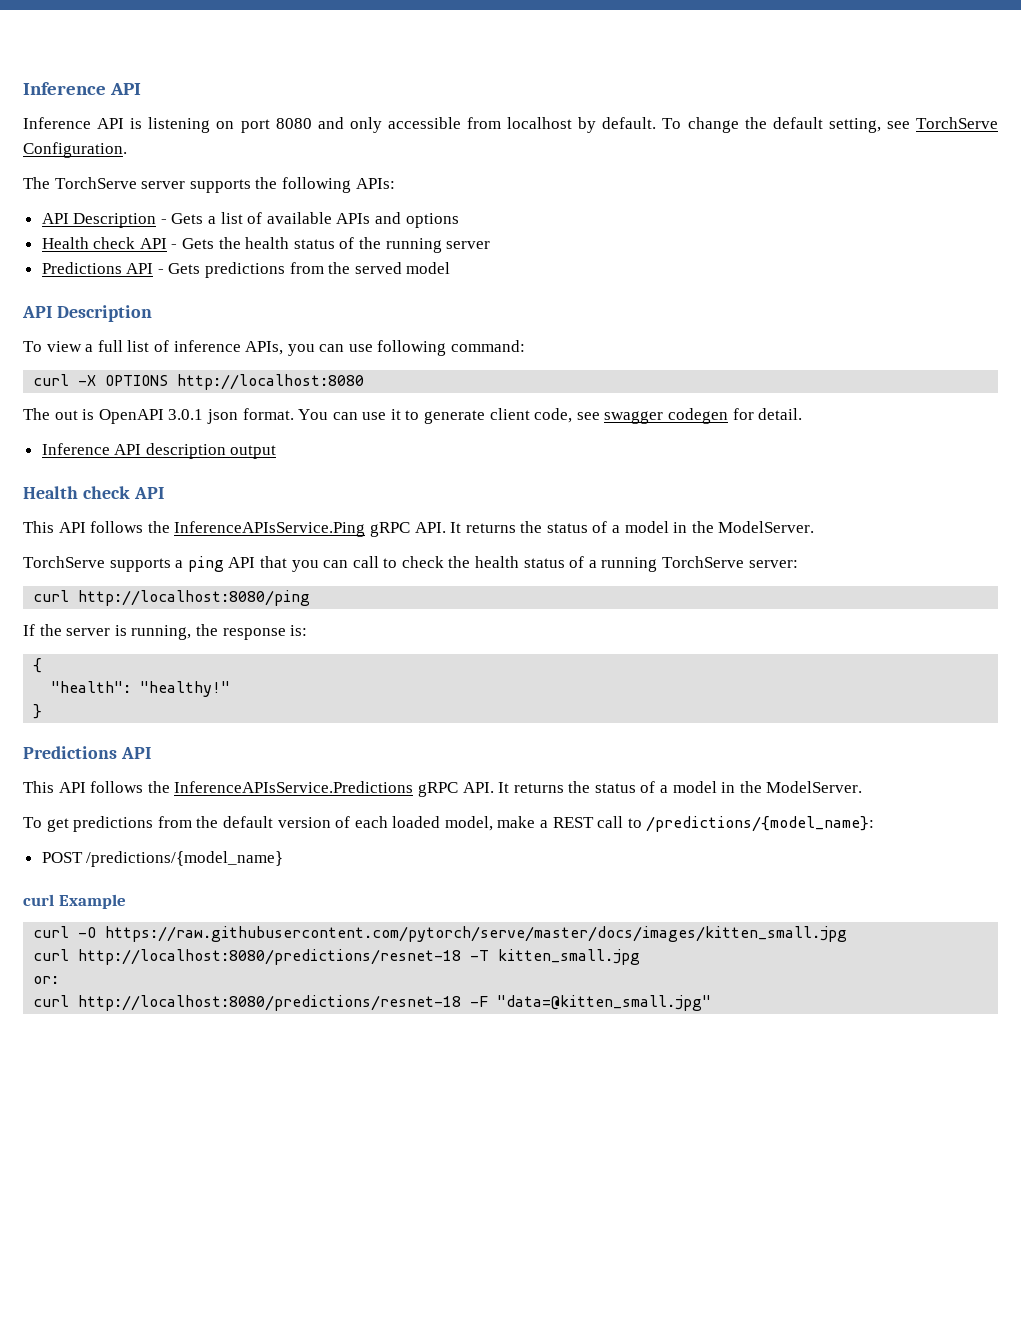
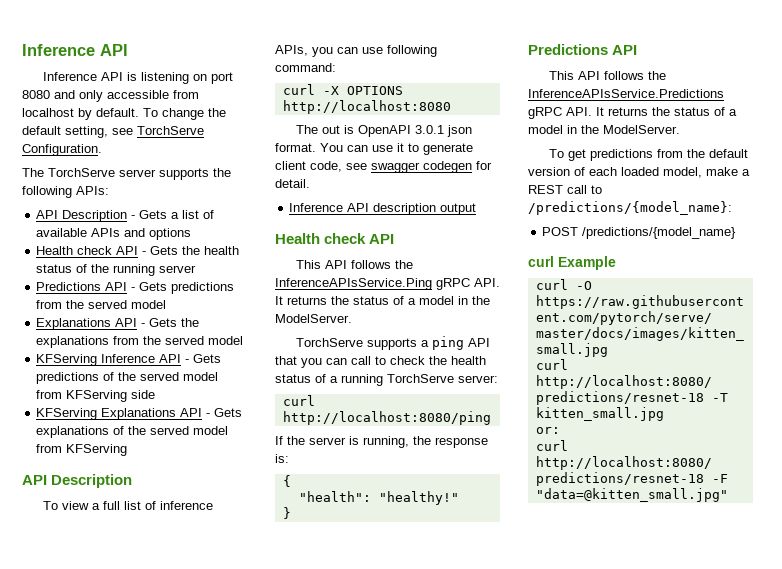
+ Explanations API - Gets the explanations from the served model
+ KFServing Inference API - Gets predictions of the served model from KFServing side
+ KFServing Explanations API - Gets explanations of the served model from KFServing

